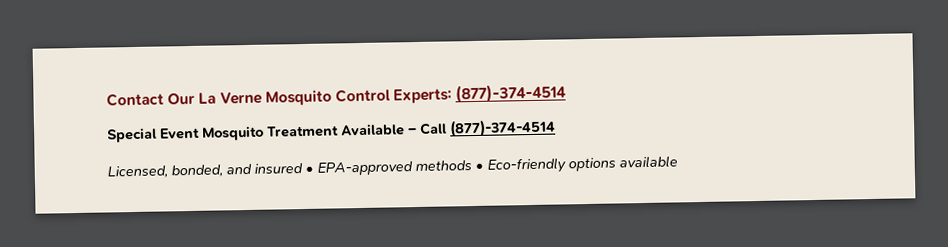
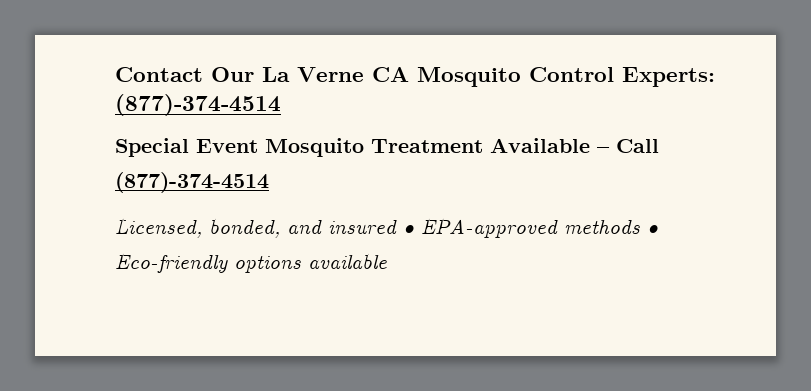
- Contact Our La Verne Mosquito Control Experts: (877)-374-4514
+ Contact Our La Verne CA Mosquito Control Experts: (877)-374-4514

